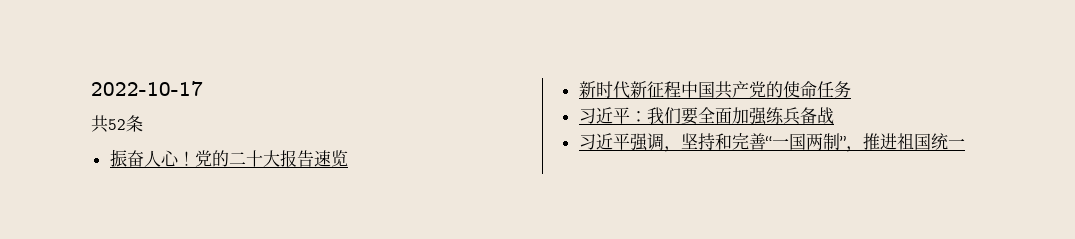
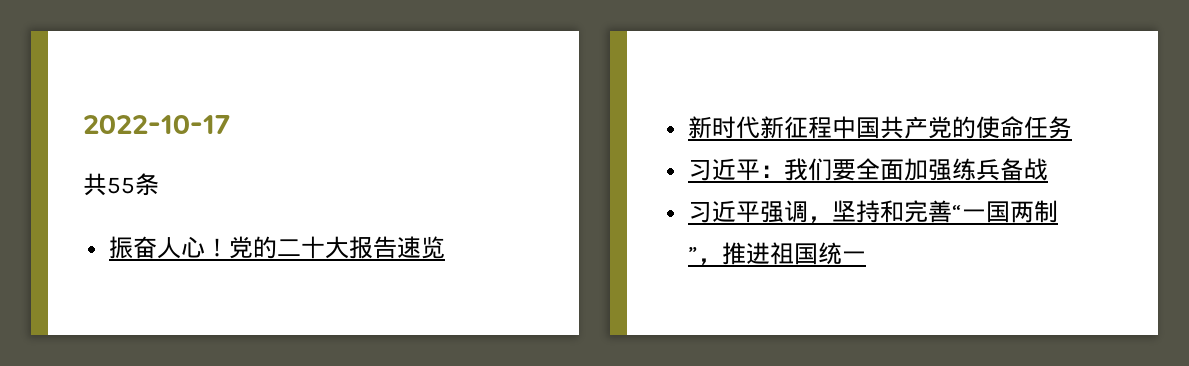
- 共52条
+ 共55条

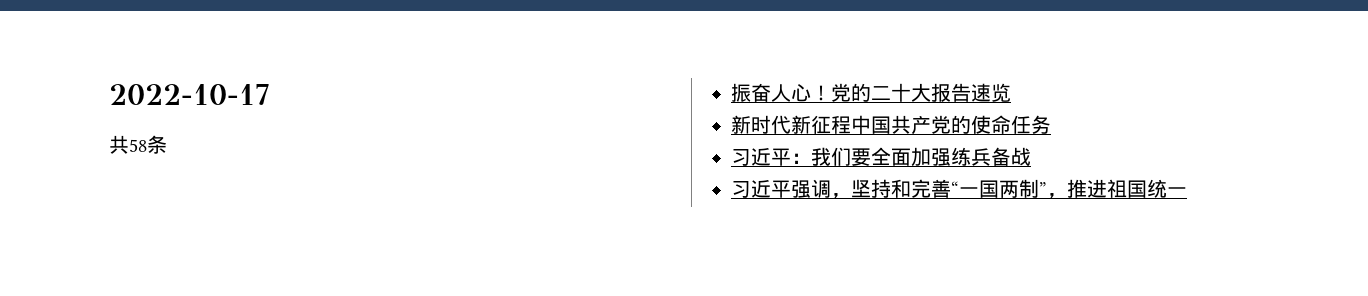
- 共55条
+ 共58条

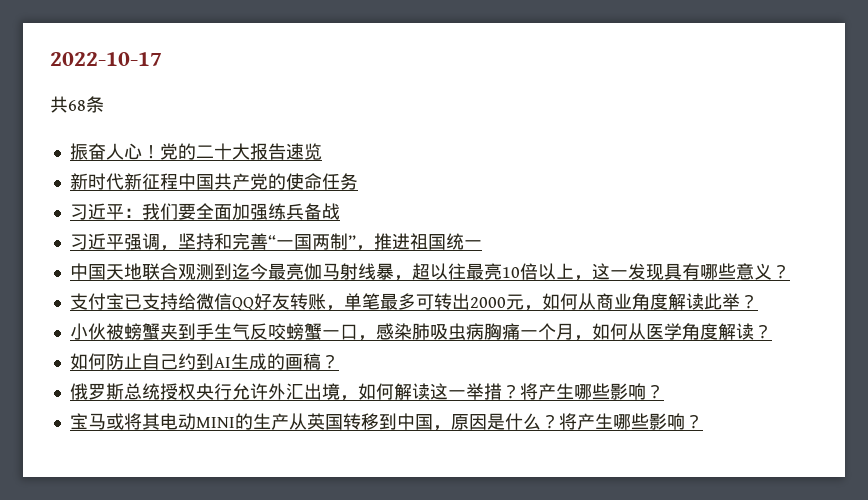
- 共58条
+ 共68条
+ 中国天地联合观测到迄今最亮伽马射线暴，超以往最亮10倍以上，这一发现具有哪些意义？
+ 支付宝已支持给微信QQ好友转账，单笔最多可转出2000元，如何从商业角度解读此举？
+ 小伙被螃蟹夹到手生气反咬螃蟹一口，感染肺吸虫病胸痛一个月，如何从医学角度解读？
+ 如何防止自己约到AI生成的画稿？
+ 俄罗斯总统授权央行允许外汇出境，如何解读这一举措？将产生哪些影响？
+ 宝马或将其电动MINI的生产从英国转移到中国，原因是什么？将产生哪些影响？

